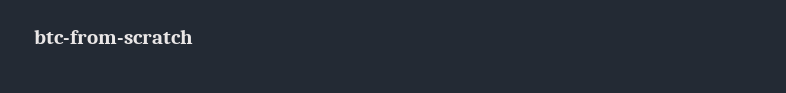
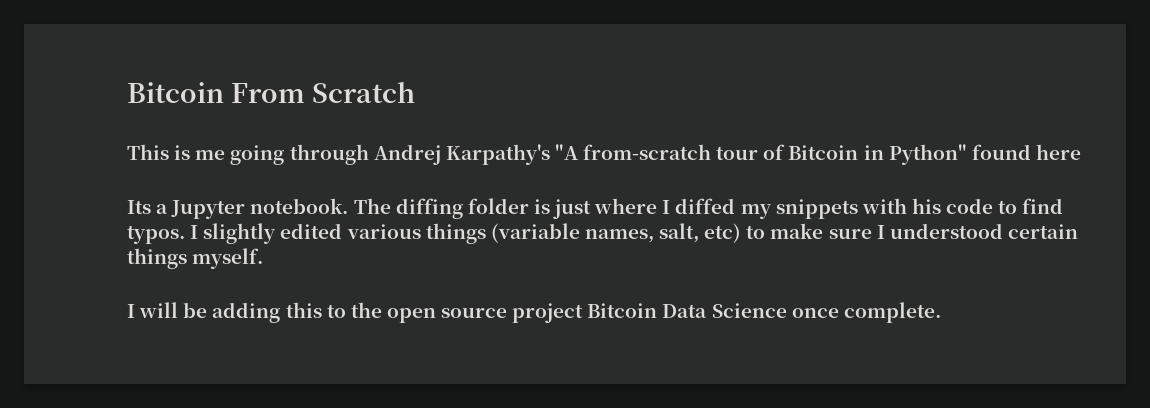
- btc-from-scratch
+ Bitcoin From Scratch
+ This is me going through Andrej Karpathy's "A from-scratch tour of Bitcoin in Python" found here
+ Its a Jupyter notebook. The diffing folder is just where I diffed my snippets with his code to find typos. I slightly edited various things (variable names, salt, etc) to make sure I understood certain things myself.
+ I will be adding this to the open source project Bitcoin Data Science once complete.

